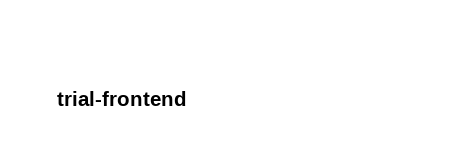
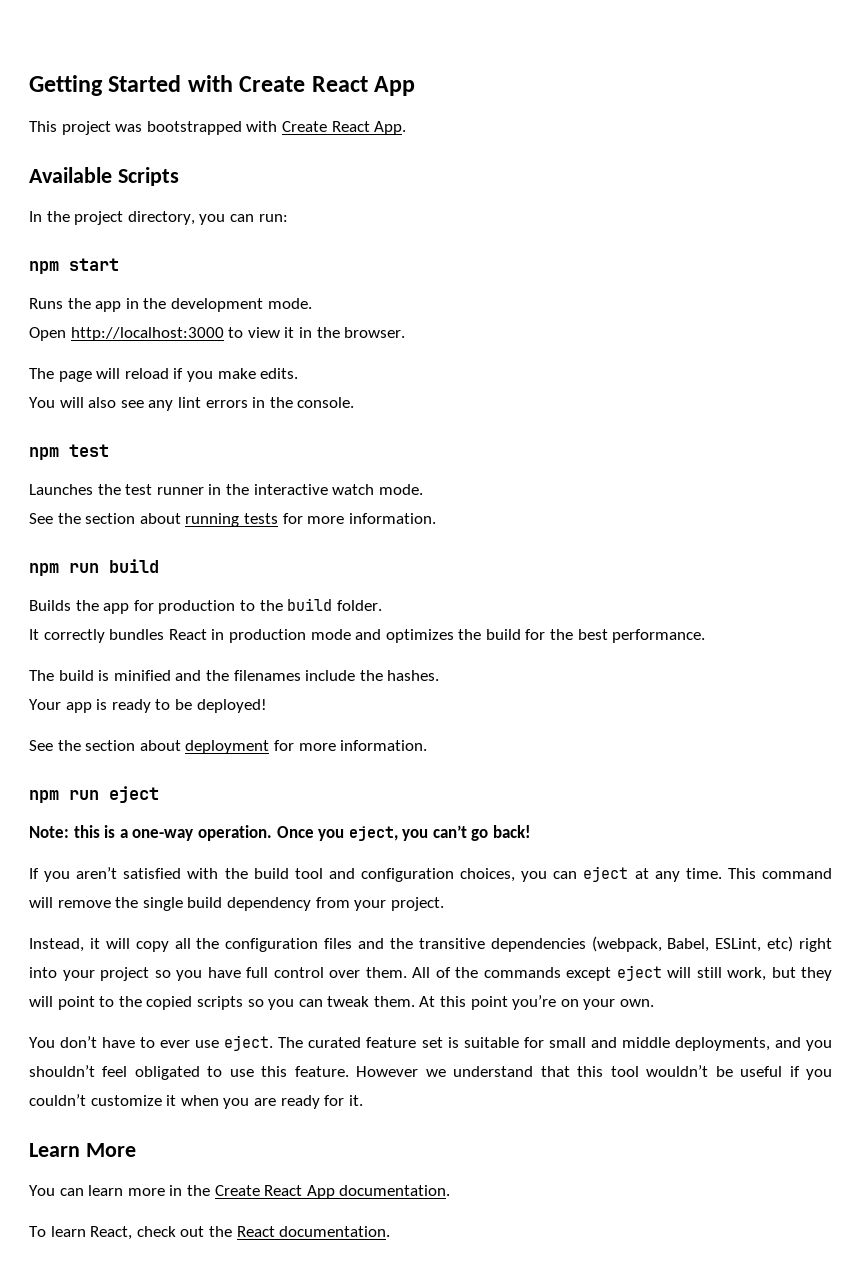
- trial-frontend
+ Getting Started with Create React App
+ This project was bootstrapped with Create React App.
+ Available Scripts
+ In the project directory, you can run:
+ npm start
+ Runs the app in the development mode.
+ Open http://localhost:3000 to view it in the browser.
+ The page will reload if you make edits.
+ You will also see any lint errors in the console.
+ npm test
+ Launches the test runner in the interactive watch mode.
+ See the section about running tests for more information.
+ npm run build
+ Builds the app for production to the build folder.
+ It correctly bundles React in production mode and optimizes the build for the best performance.
+ The build is minified and the filenames include the hashes.
+ Your app is ready to be deployed!
+ See the section about deployment for more information.
+ npm run eject
+ Note: this is a one-way operation. Once you eject, you can’t go back!
+ If you aren’t satisfied with the build tool and configuration choices, you can eject at any time. This command will remove the single build dependency from your project.
+ Instead, it will copy all the configuration files and the transitive dependencies (webpack, Babel, ESLint, etc) right into your project so you have full control over them. All of the commands except eject will still work, but they will point to the copied scripts so you can tweak them. At this point you’re on your own.
+ You don’t have to ever use eject. The curated feature set is suitable for small and middle deployments, and you shouldn’t feel obligated to use this feature. However we understand that this tool wouldn’t be useful if you couldn’t customize it when you are ready for it.
+ Learn More
+ You can learn more in the Create React App documentation.
+ To learn React, check out the React documentation.

